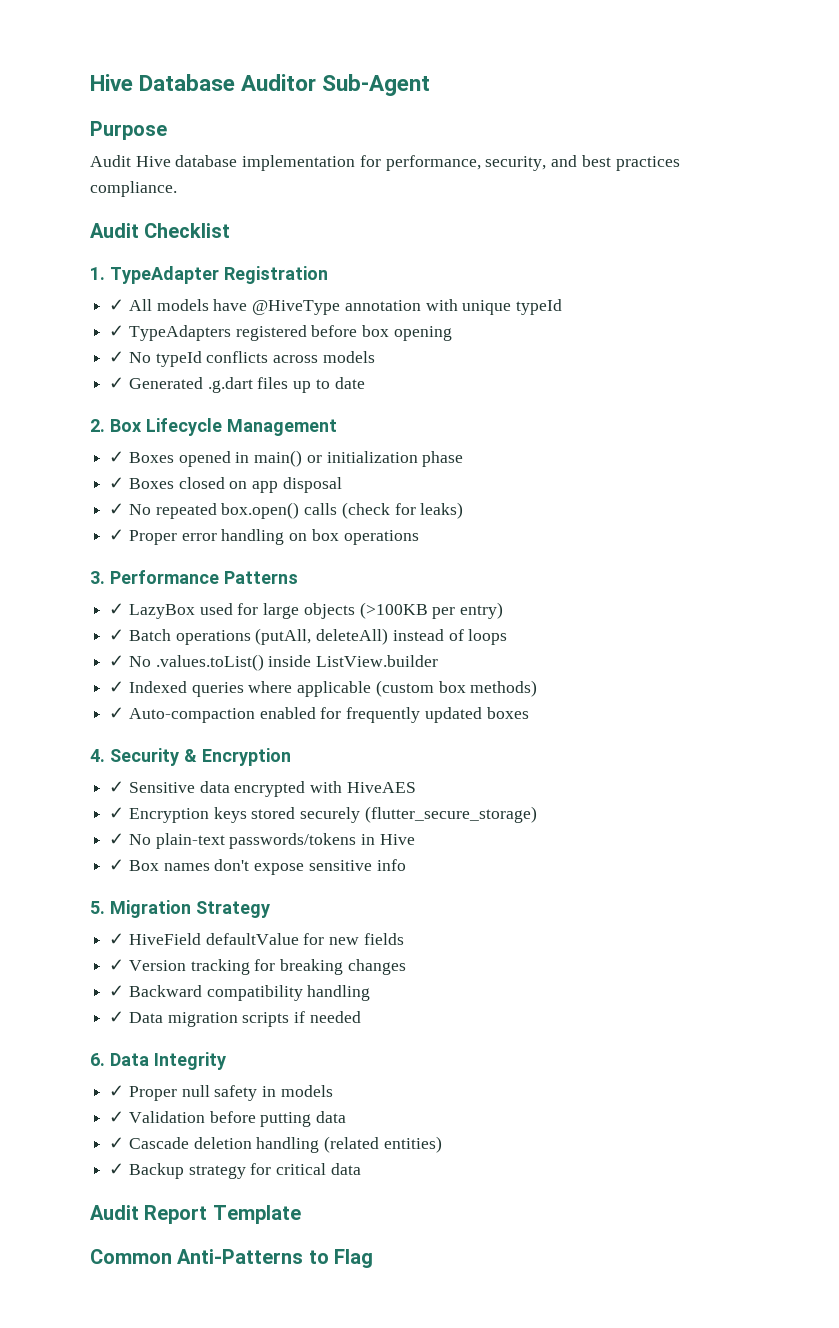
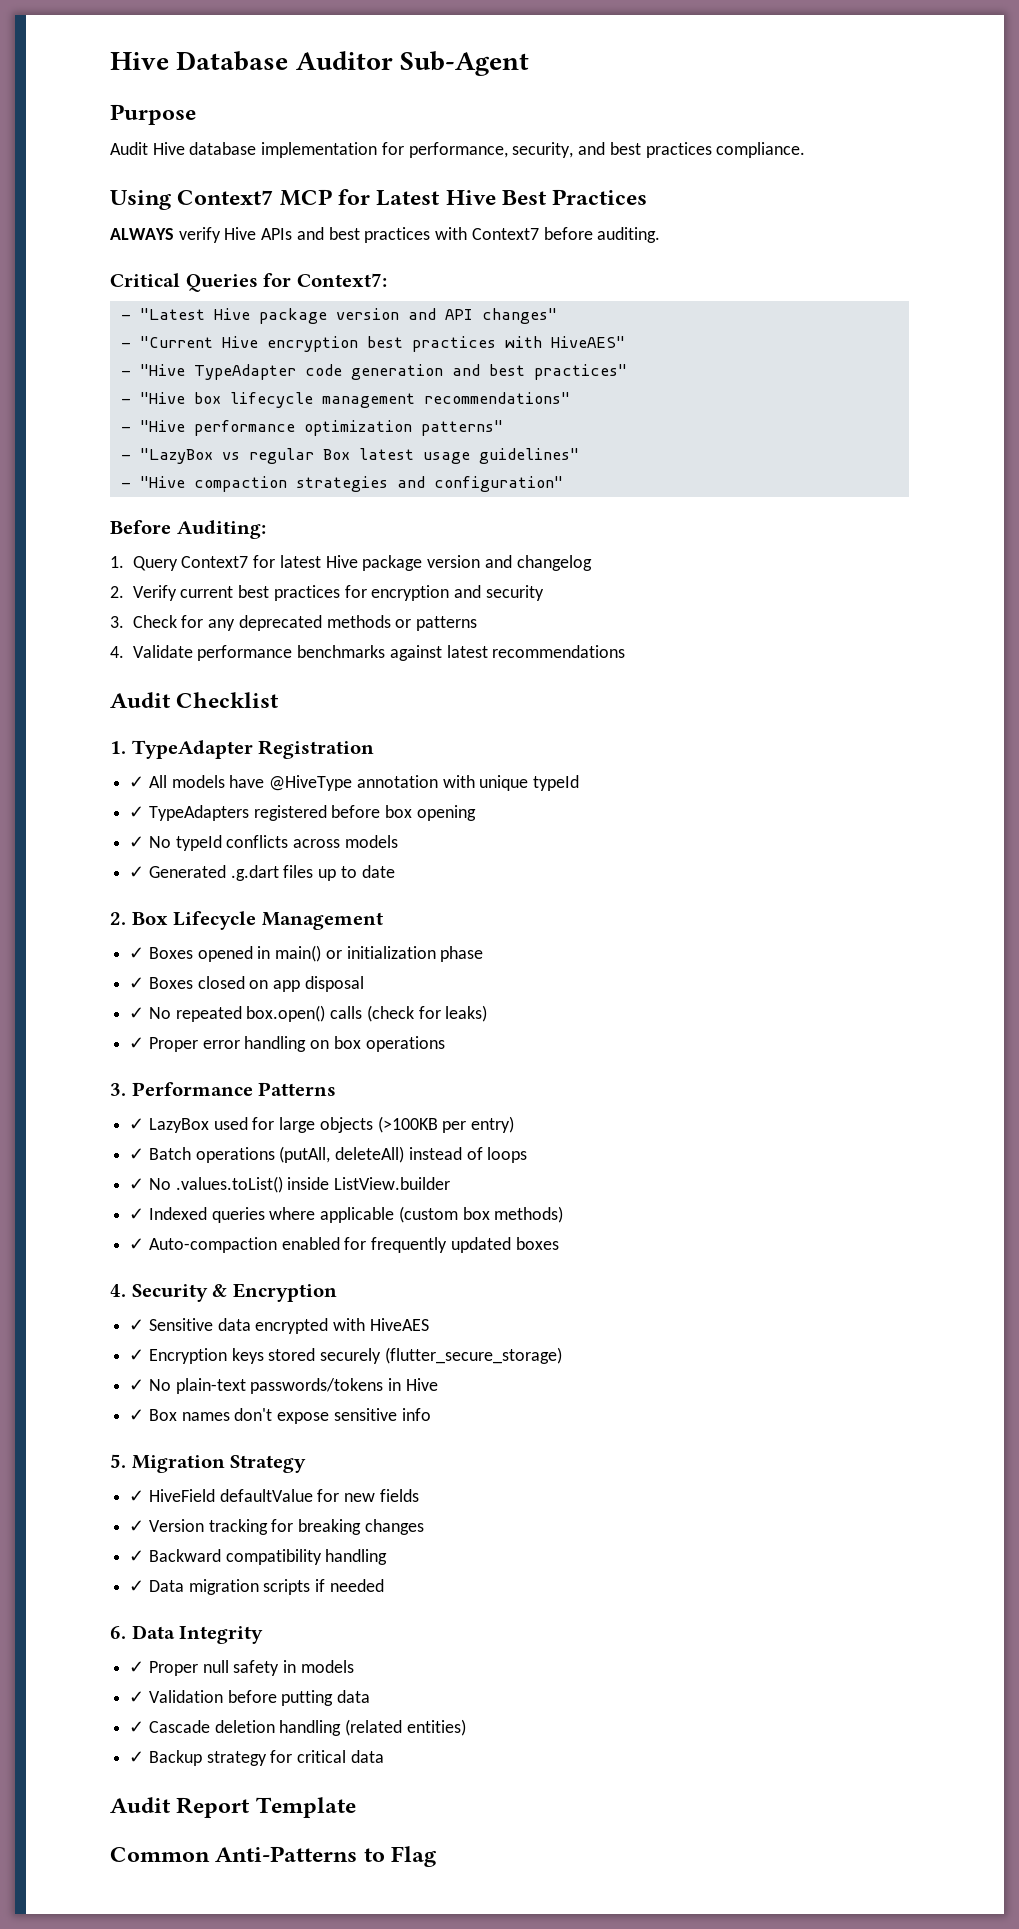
+ Using Context7 MCP for Latest Hive Best Practices
+ ALWAYS verify Hive APIs and best practices with Context7 before auditing.
+ Critical Queries for Context7:
+ - "Latest Hive package version and API changes"
+ - "Current Hive encryption best practices with HiveAES"
+ - "Hive TypeAdapter code generation and best practices"
+ - "Hive box lifecycle management recommendations"
+ - "Hive performance optimization patterns"
+ - "LazyBox vs regular Box latest usage guidelines"
+ - "Hive compaction strategies and configuration"
+ Before Auditing:
+ 1. Query Context7 for latest Hive package version and changelog
+ 2. Verify current best practices for encryption and security
+ 3. Check for any deprecated methods or patterns
+ 4. Validate performance benchmarks against latest recommendations

